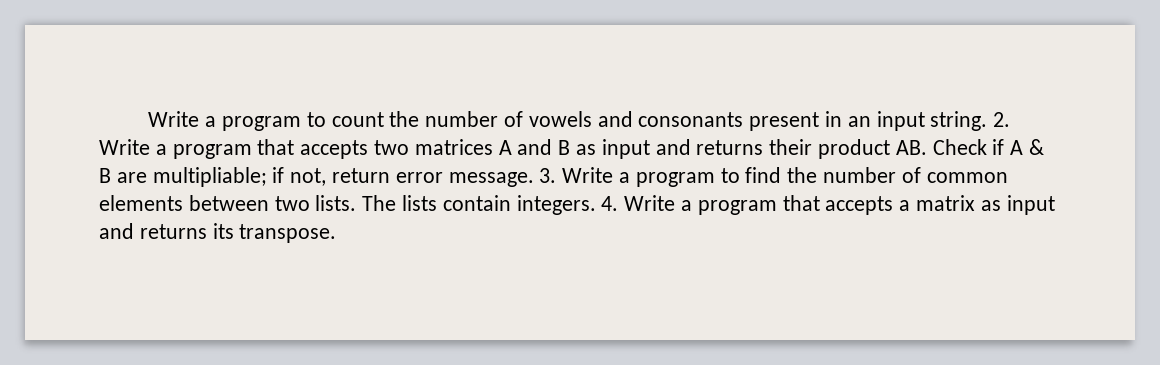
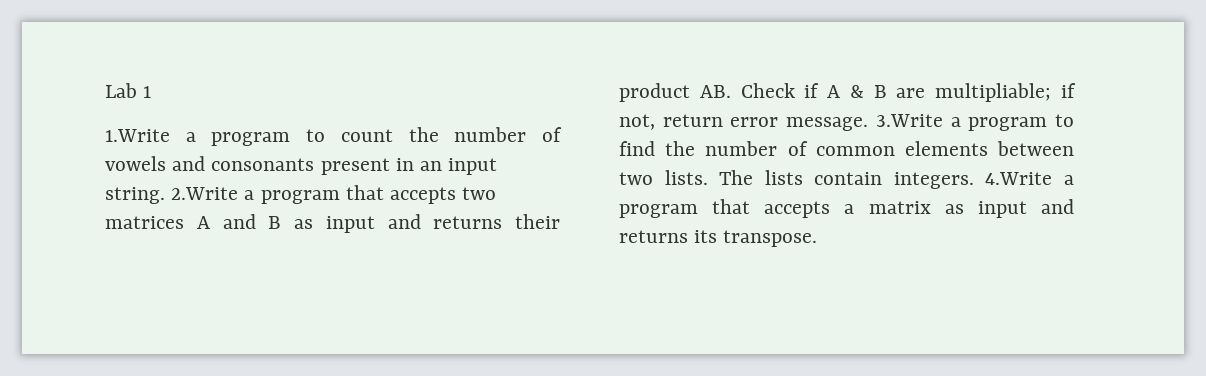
- Write a program to count the number of vowels and consonants present in an input string.
+ Lab 1
+ 1.Write a program to count the number of vowels and consonants present in an input string.
- 2. Write a program that accepts two matrices A and B as input and returns their product AB. Check if A & B are multipliable; if not, return error message.
+ 2.Write a program that accepts two matrices A and B as input and returns their product AB. Check if A & B are multipliable; if not, return error message.
- 3. Write a program to find the number of common elements between two lists.
+ 3.Write a program to find the number of common elements between two lists.
- 4. Write a program that accepts a matrix as input and returns its transpose.
+ 4.Write a program that accepts a matrix as input and returns its transpose.

